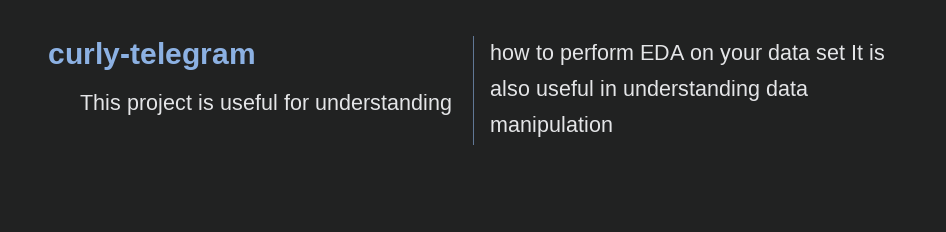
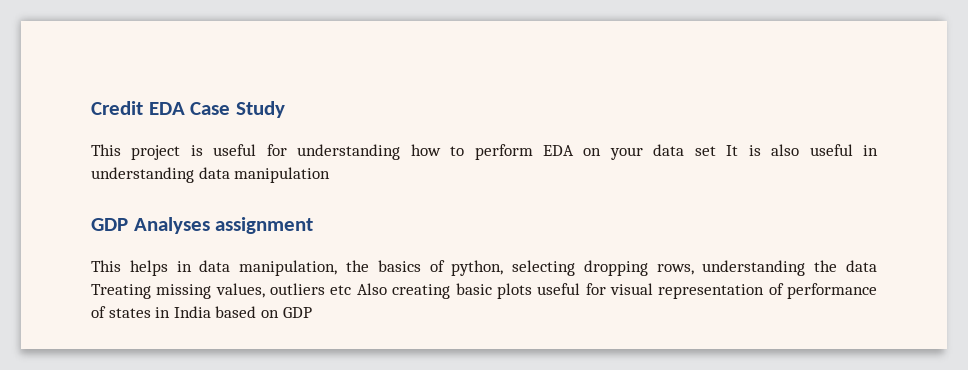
- curly-telegram
+ Credit EDA Case Study
+ GDP Analyses assignment
+ This helps in data manipulation, the basics of python, selecting dropping rows, understanding the data Treating missing values, outliers etc Also creating basic plots useful for visual representation of performance of states in India based on GDP

